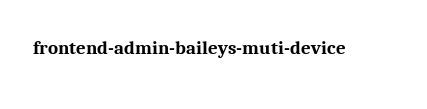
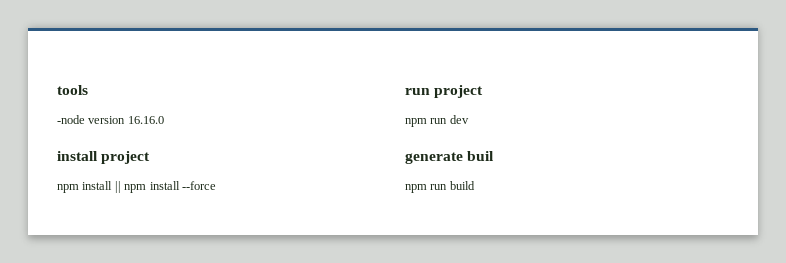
- frontend-admin-baileys-muti-device
+ tools
+ -node version 16.16.0
+ install project
+ npm install || npm install --force
+ run project
+ npm run dev
+ generate buil
+ npm run build

